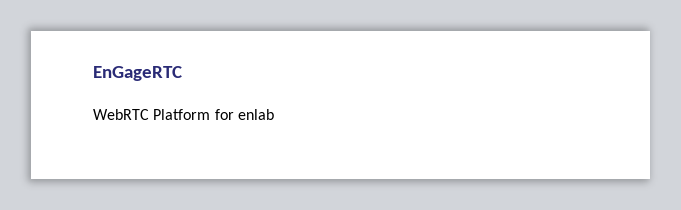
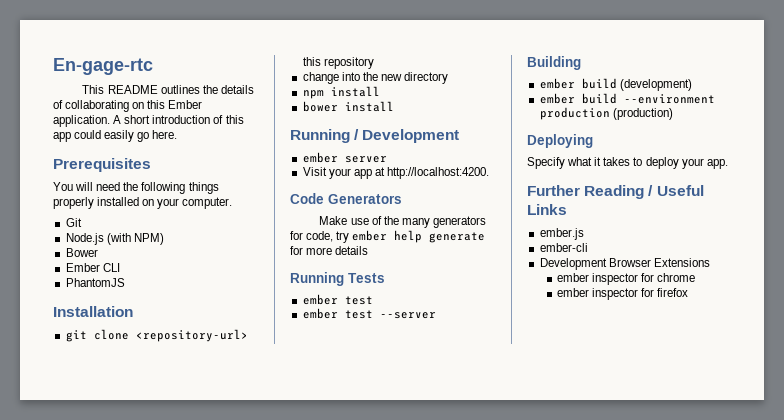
- EnGageRTC
- WebRTC Platform for enlab
+ En-gage-rtc
+ This README outlines the details of collaborating on this Ember application. A short introduction of this app could easily go here.
+ Prerequisites
+ You will need the following things properly installed on your computer.
+ Git
+ Node.js (with NPM)
+ Bower
+ Ember CLI
+ PhantomJS
+ Installation
+ git clone <repository-url> this repository
+ change into the new directory
+ npm install
+ bower install
+ Running / Development
+ ember server
+ Visit your app at http://localhost:4200.
+ Code Generators
+ Make use of the many generators for code, try ember help generate for more details
+ Running Tests
+ ember test
+ ember test --server
+ Building
+ ember build (development)
+ ember build --environment production (production)
+ Deploying
+ Specify what it takes to deploy your app.
+ Further Reading / Useful Links
+ ember.js
+ ember-cli
+ Development Browser Extensions
+ ember inspector for chrome
+ ember inspector for firefox

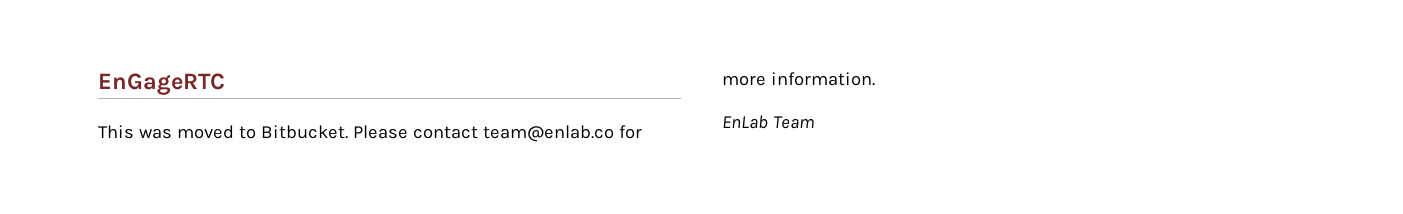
- En-gage-rtc
+ EnGageRTC
- This README outlines the details of collaborating on this Ember application. A short introduction of this app could easily go here.
- Prerequisites
- You will need the following things properly installed on your computer.
- Git
- Node.js (with NPM)
- Bower
- Ember CLI
- PhantomJS
- Installation
- git clone <repository-url> this repository
- change into the new directory
- npm install
- bower install
- Running / Development
- ember server
- Visit your app at http://localhost:4200.
- Code Generators
- Make use of the many generators for code, try ember help generate for more details
- Running Tests
- ember test
- ember test --server
- Building
- ember build (development)
- ember build --environment production (production)
- Deploying
- Specify what it takes to deploy your app.
- Further Reading / Useful Links
- ember.js
- ember-cli
- Development Browser Extensions
- ember inspector for chrome
- ember inspector for firefox
+ This was moved to Bitbucket. Please contact team@enlab.co for more information.
+ EnLab Team

